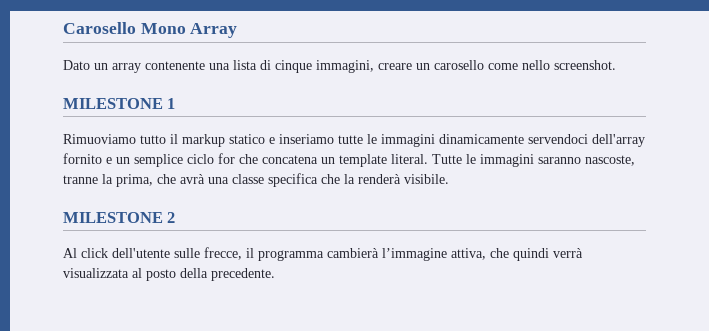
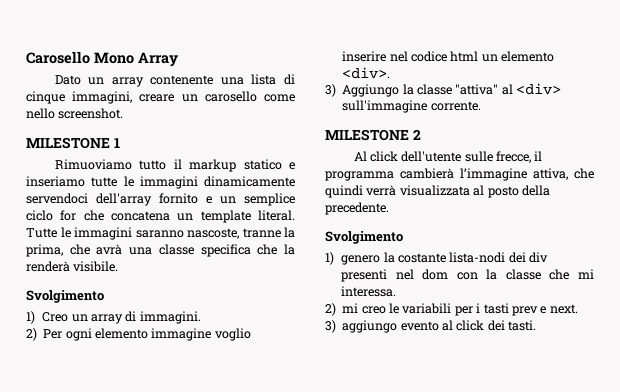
  Tutte le immagini saranno nascoste, tranne la prima, che avrà una classe specifica che la renderà visibile.
+ Svolgimento
+ 1) Creo un array di immagini.
+ 2) Per ogni elemento immagine voglio inserire nel codice html un elemento <div>.
+ 3) Aggiungo la classe "attiva" al <div> sull'immagine corrente.
  Al click dell'utente sulle frecce, il programma cambierà l’immagine attiva, che quindi verrà visualizzata al posto della precedente.
+ Svolgimento
+ 1) genero la costante lista-nodi dei div presenti nel dom con la classe che mi interessa.
+ 2) mi creo le variabili per i tasti prev e next.
+ 3) aggiungo evento al click dei tasti.

